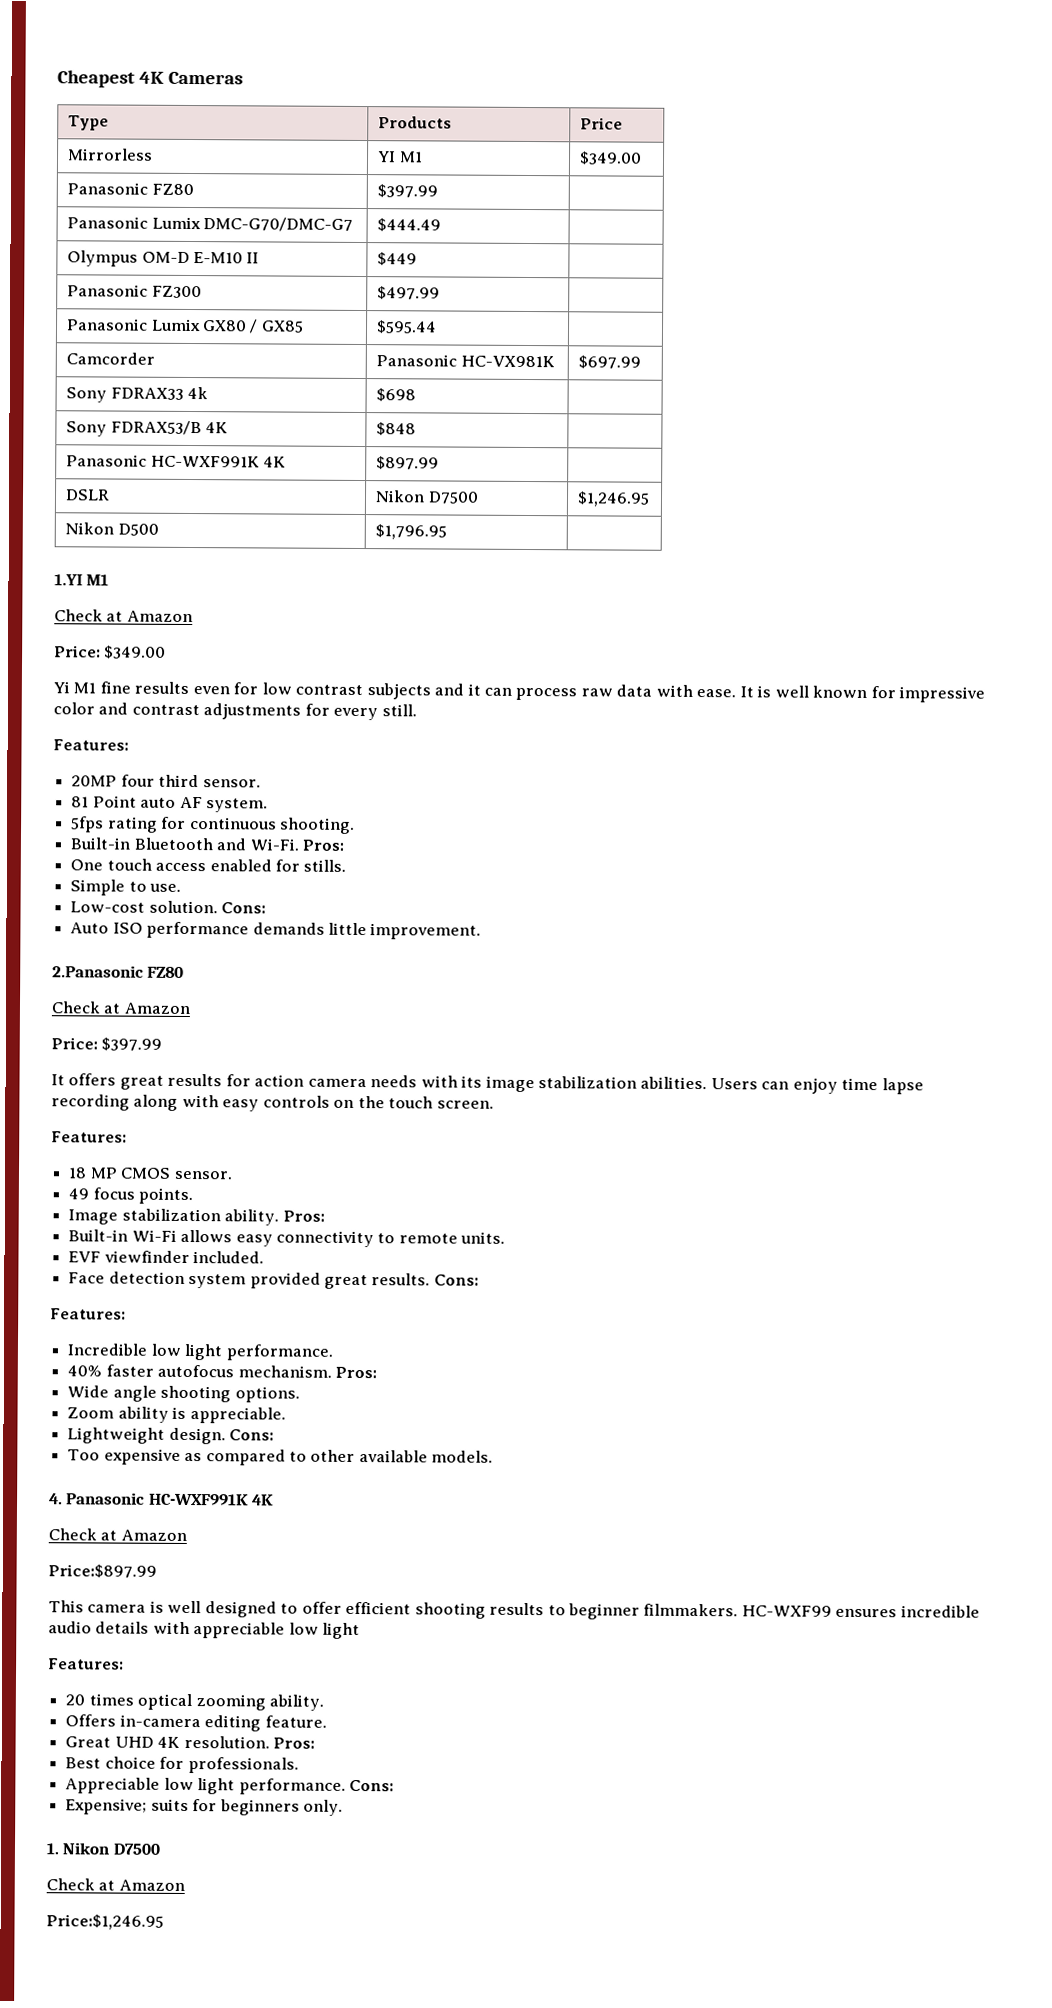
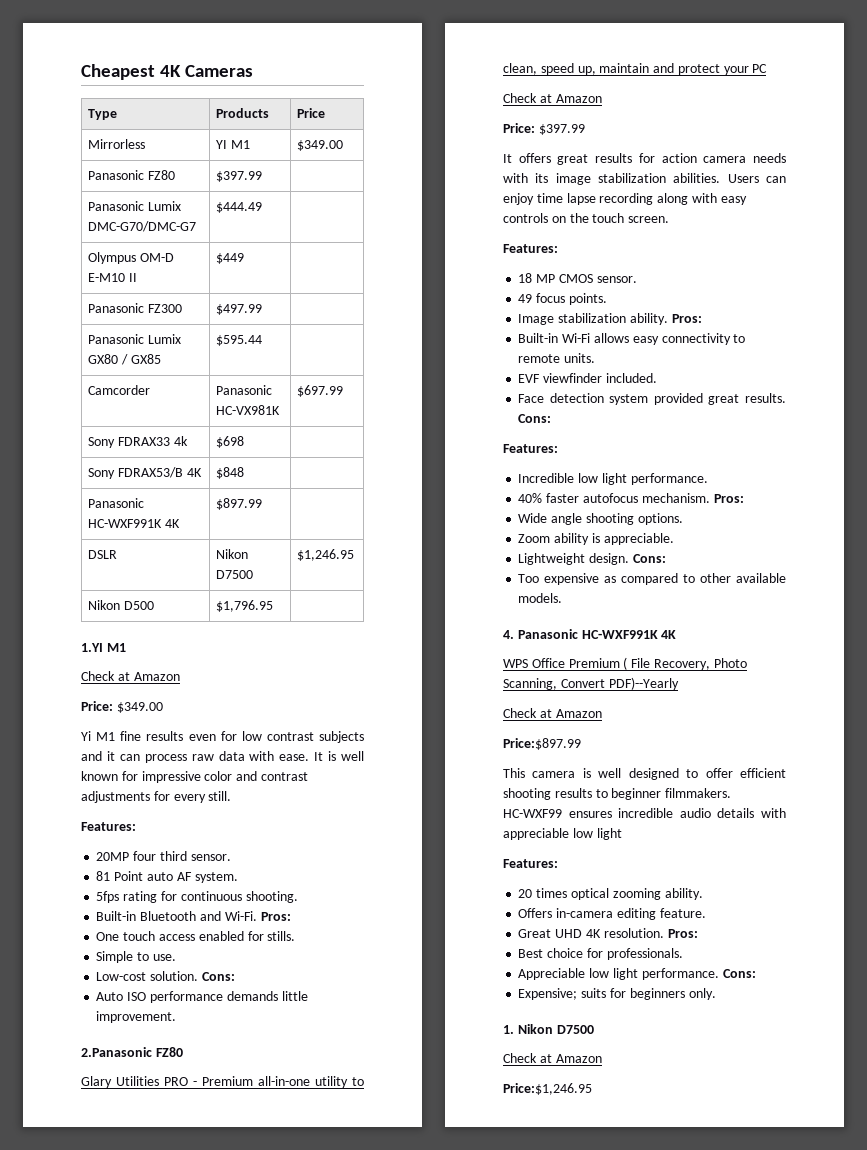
+ Glary Utilities PRO - Premium all-in-one utility to clean, speed up, maintain and protect your PC
+ WPS Office Premium ( File Recovery, Photo Scanning, Convert PDF)--Yearly

